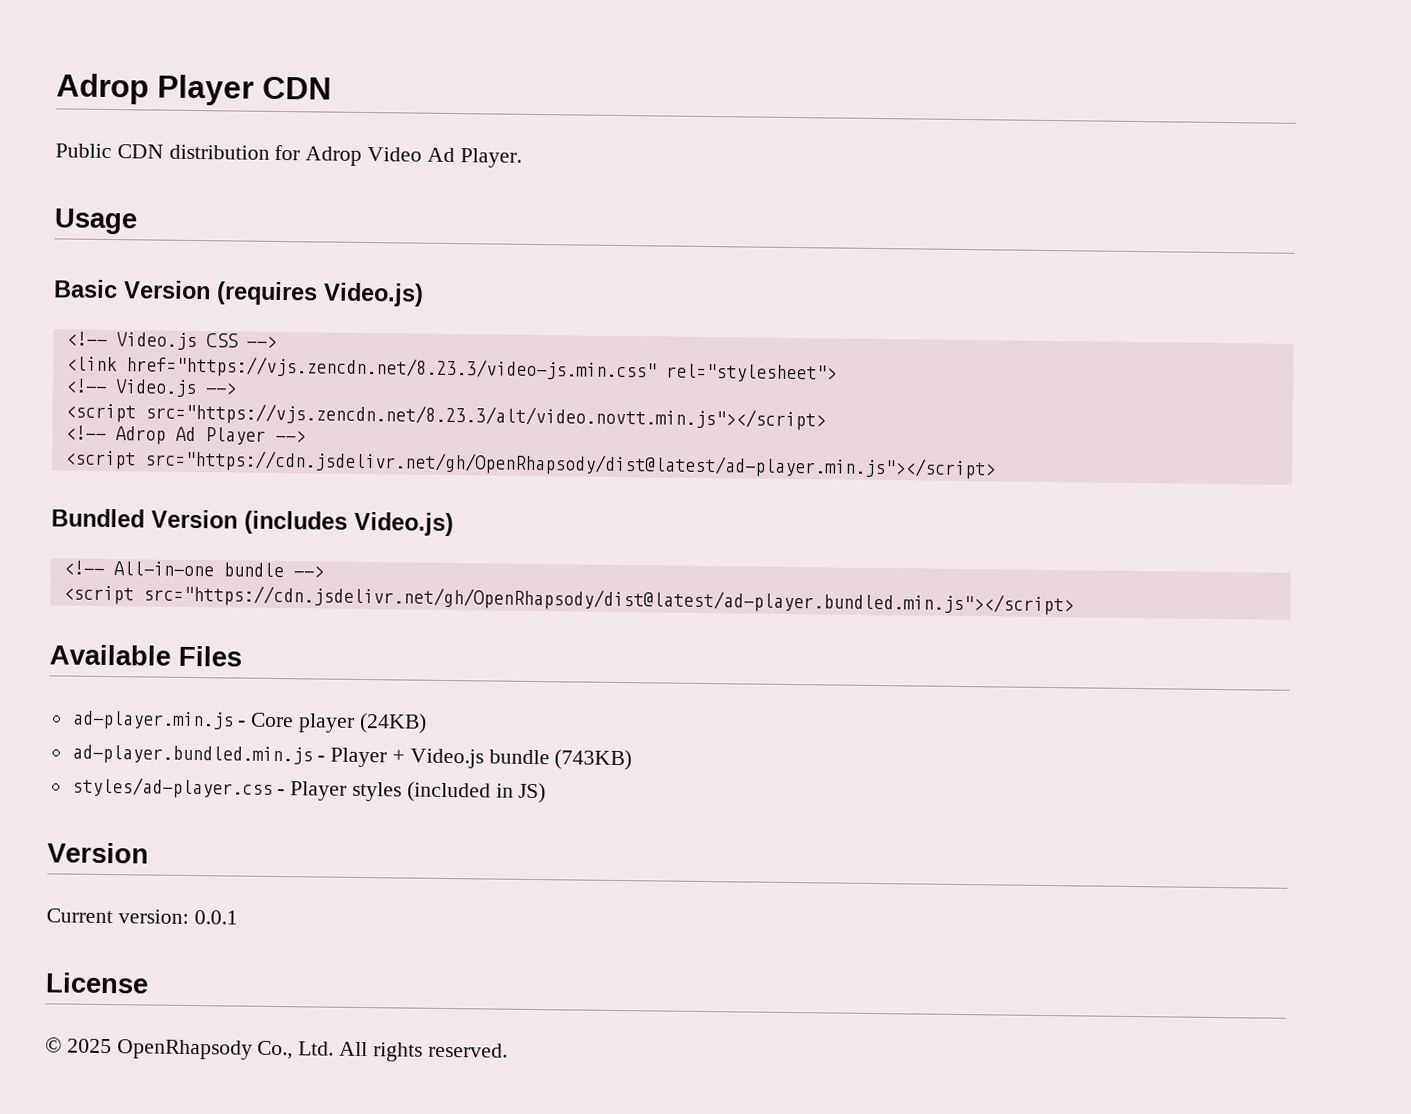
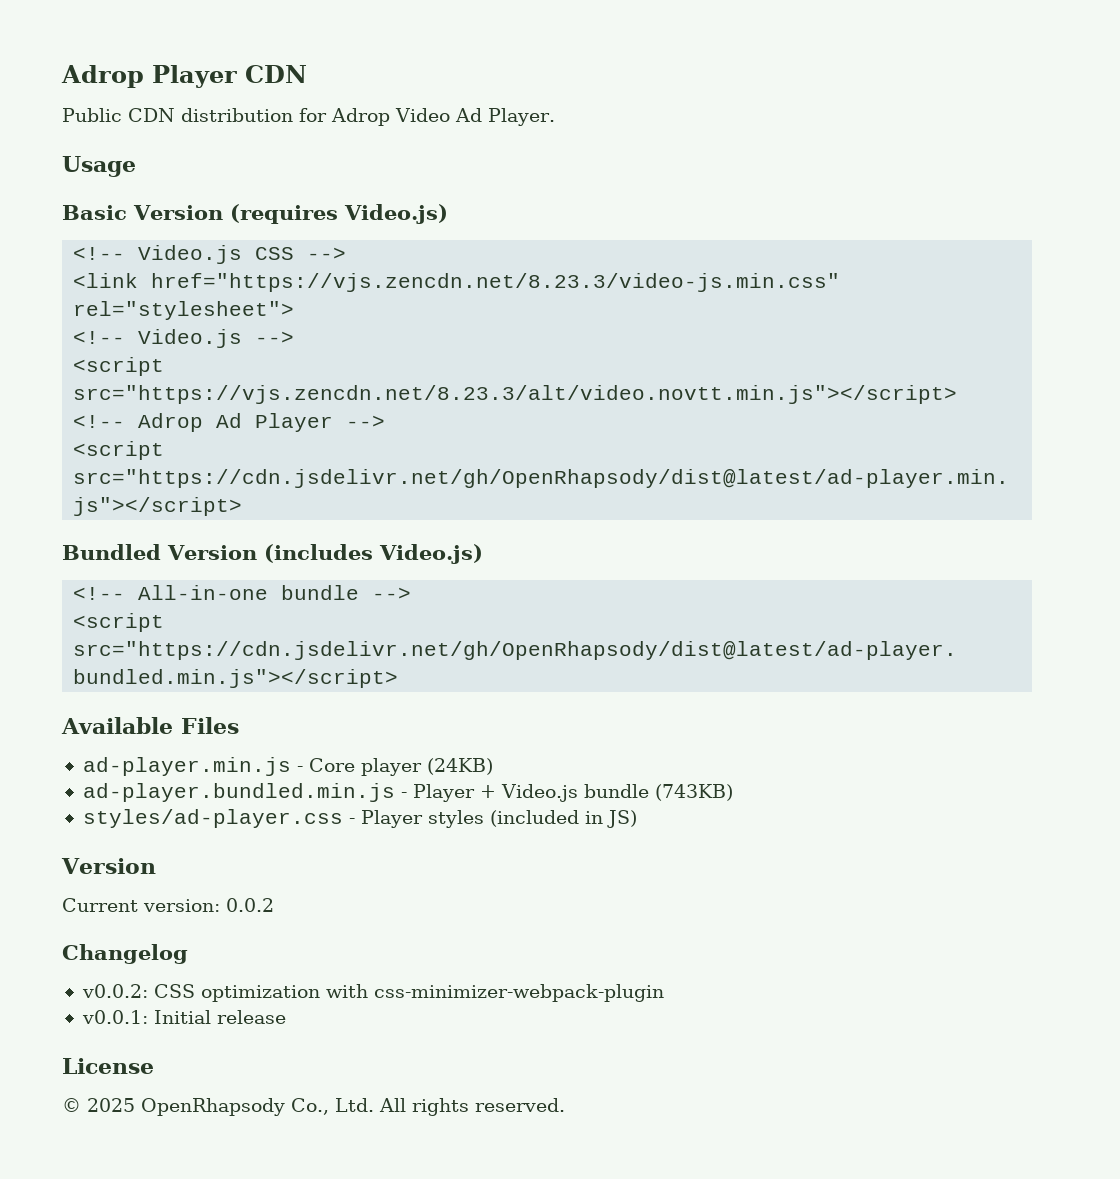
- Current version: 0.0.1
+ Current version: 0.0.2
+ Changelog
+ v0.0.2: CSS optimization with css-minimizer-webpack-plugin
+ v0.0.1: Initial release

